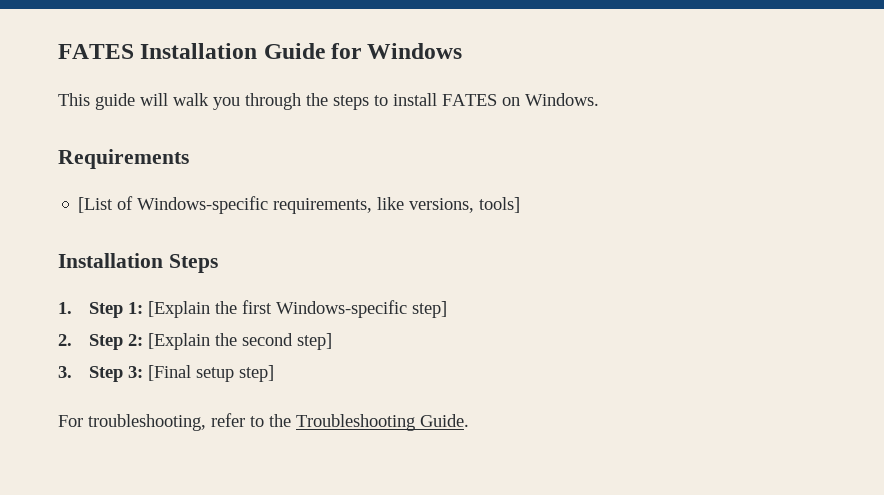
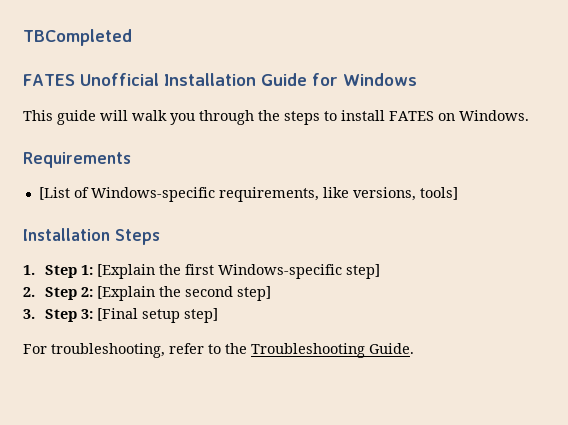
- FATES Installation Guide for Windows
+ TBCompleted
+ FATES Unofficial Installation Guide for Windows

